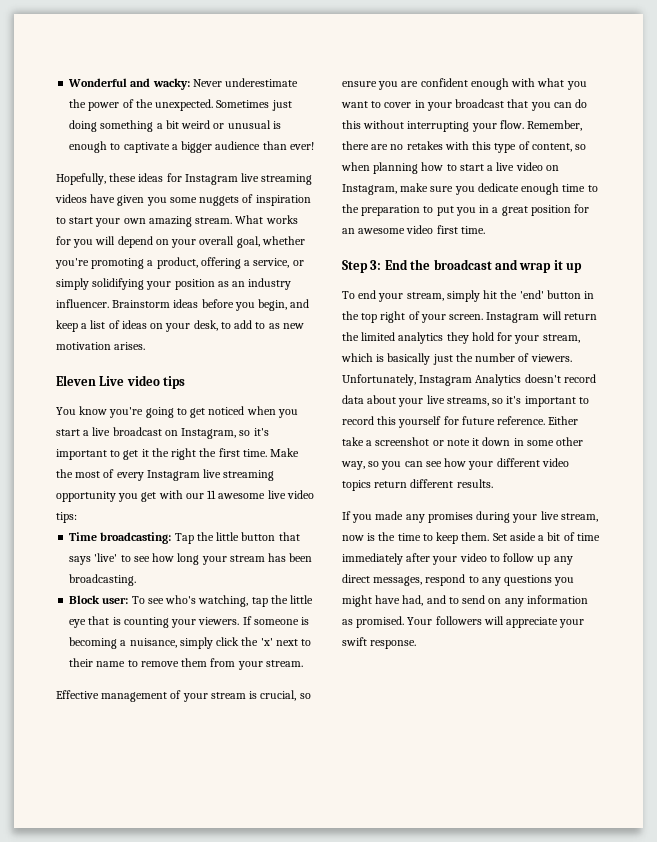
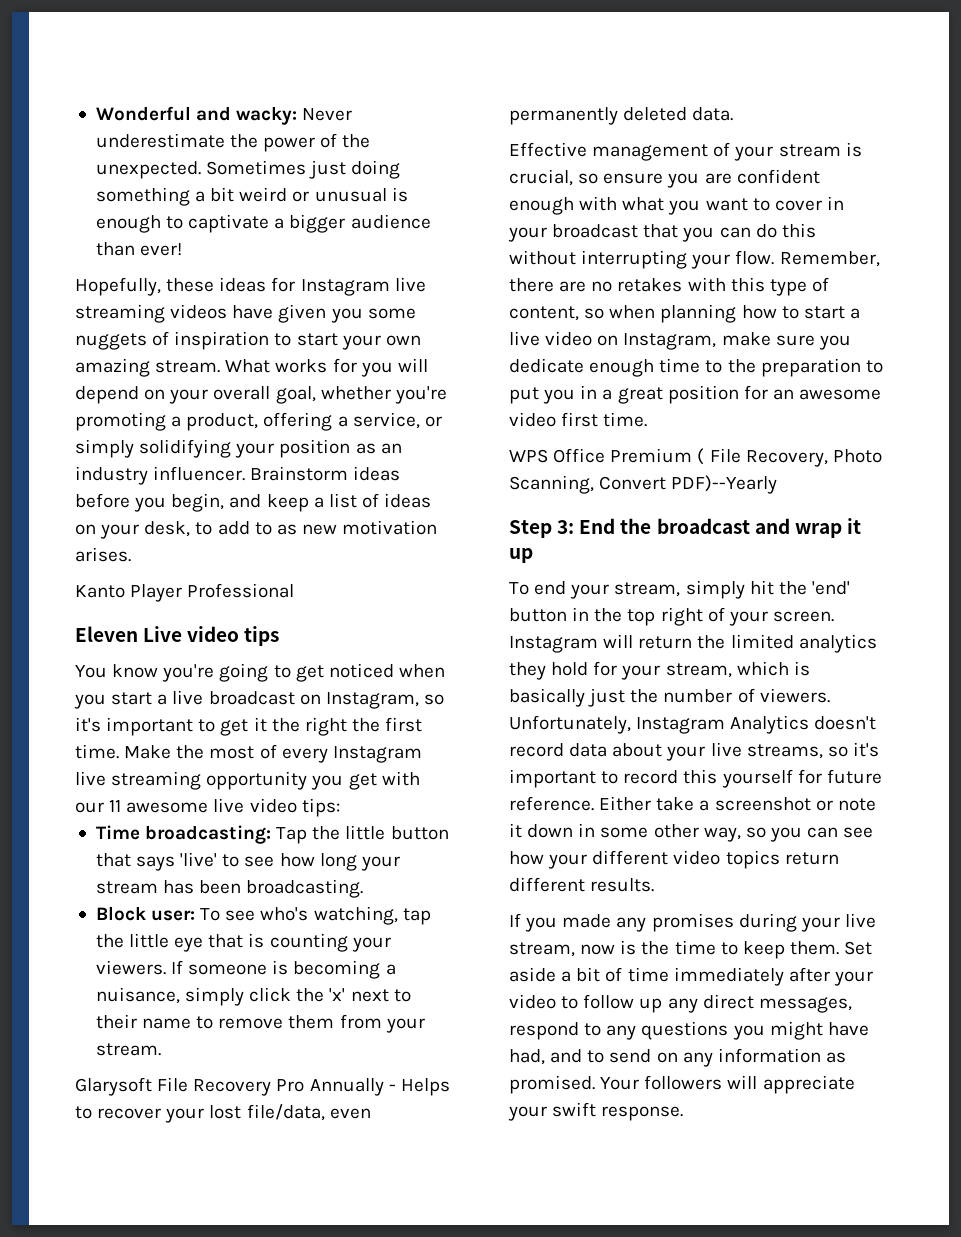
+ Kanto Player Professional
+ Glarysoft File Recovery Pro Annually - Helps to recover your lost file/data, even permanently deleted data.
+ WPS Office Premium ( File Recovery, Photo Scanning, Convert PDF)--Yearly

